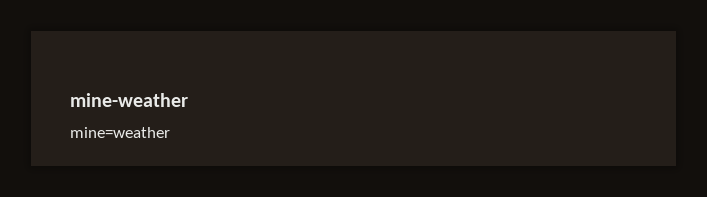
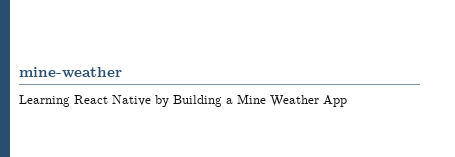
- mine=weather
+ Learning React Native by Building a Mine Weather App

